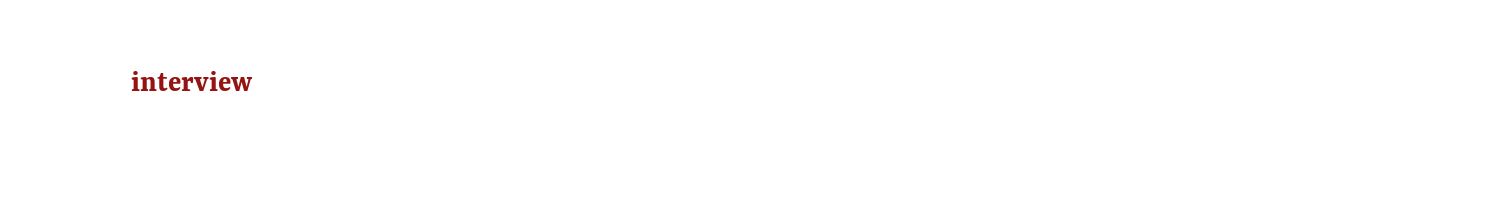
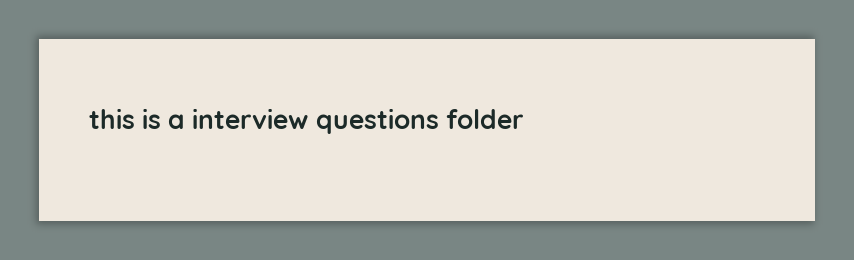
- interview
+ this is a interview questions folder

